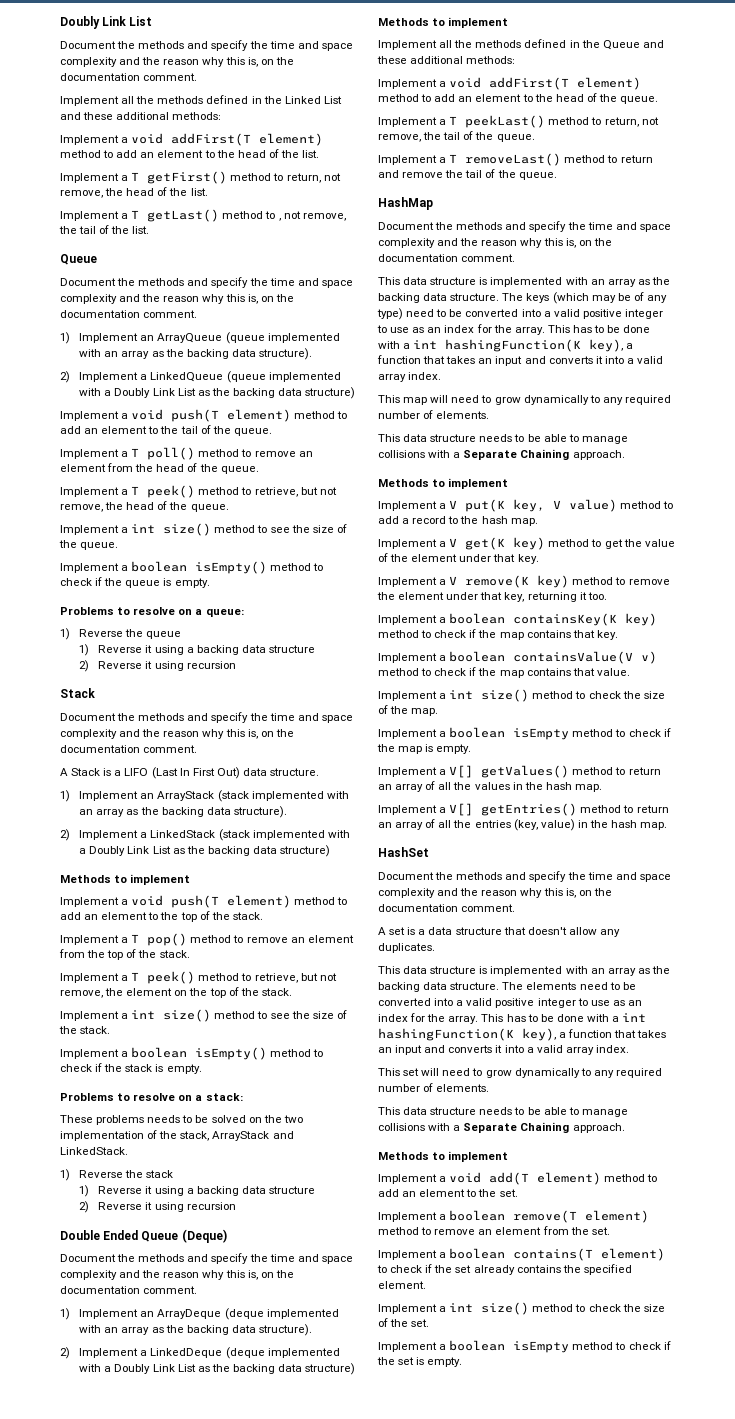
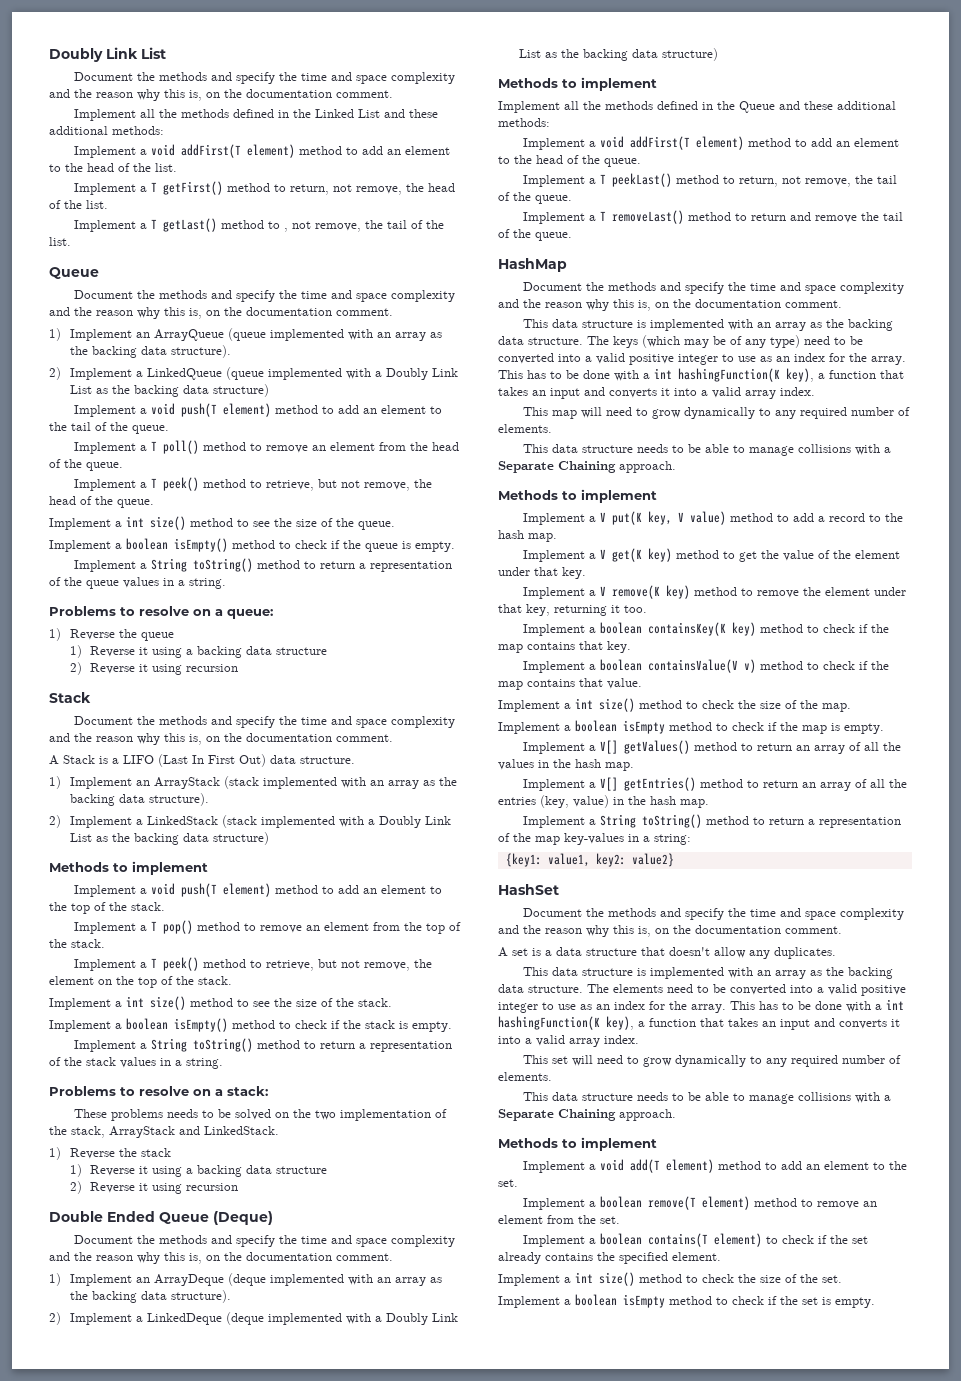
+ Implement a String toString() method to return a representation of the queue values in a string.
+ Implement a String toString() method to return a representation of the stack values in a string.
+ Implement a String toString() method to return a representation of the map key-values in a string:
+ {key1: value1, key2: value2}

